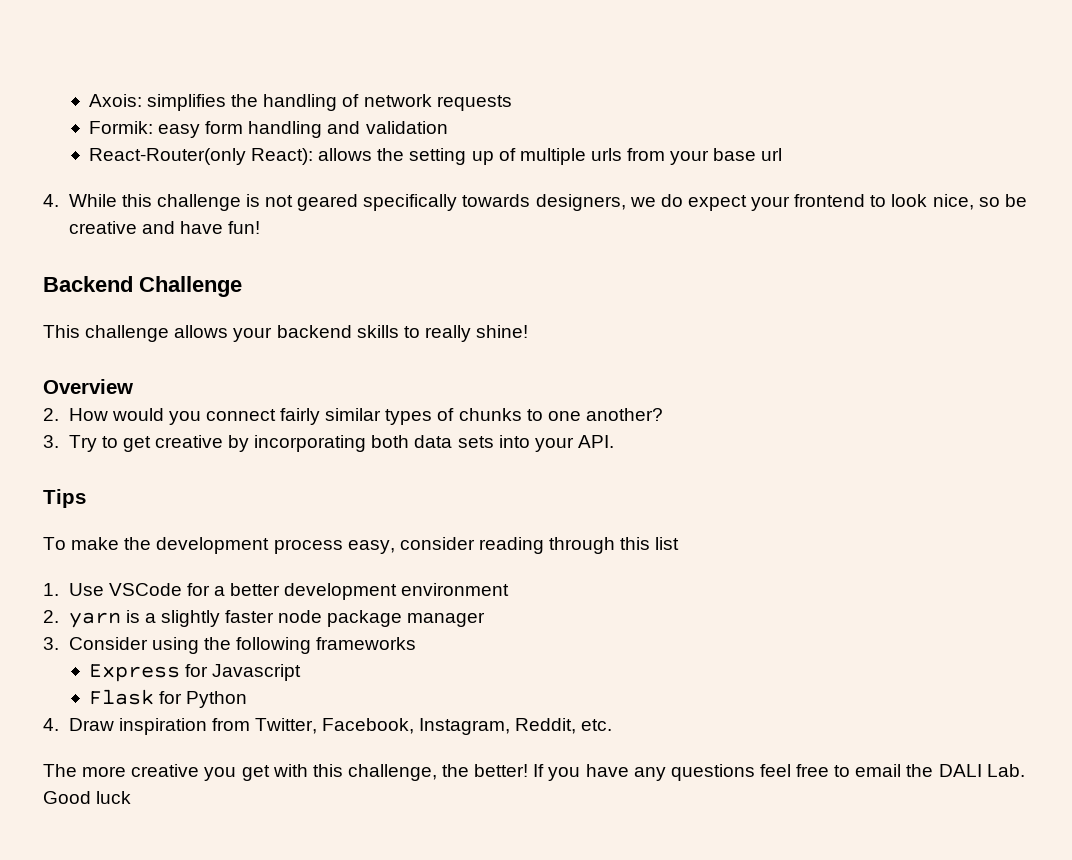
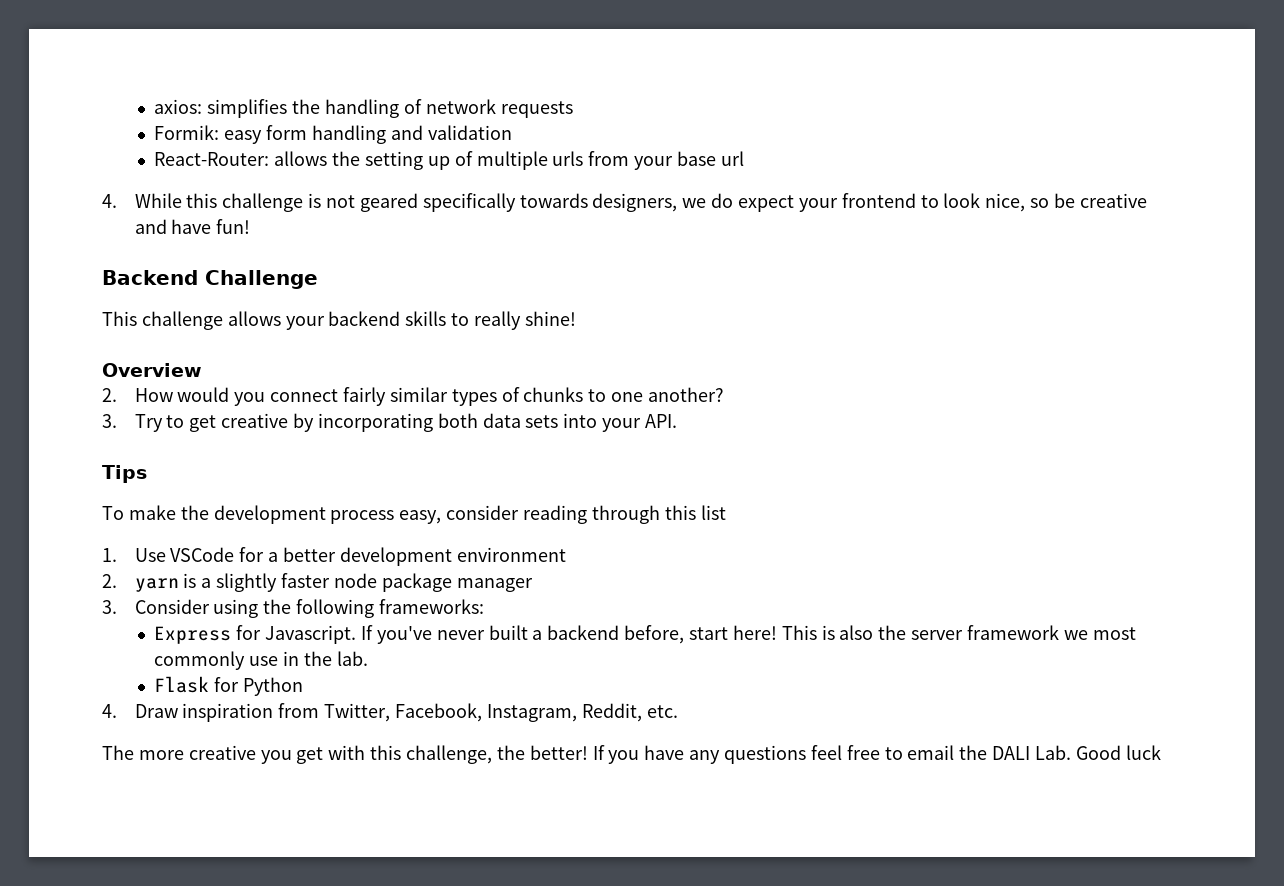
- Axois: simplifies the handling of network requests
+ axios: simplifies the handling of network requests
- React-Router(only React): allows the setting up of multiple urls from your base url
+ React-Router: allows the setting up of multiple urls from your base url
- 3. Consider using the following frameworks
+ 3. Consider using the following frameworks:
- Express for Javascript
+ Express for Javascript. If you've never built a backend before, start here! This is also the server framework we most commonly use in the lab.

